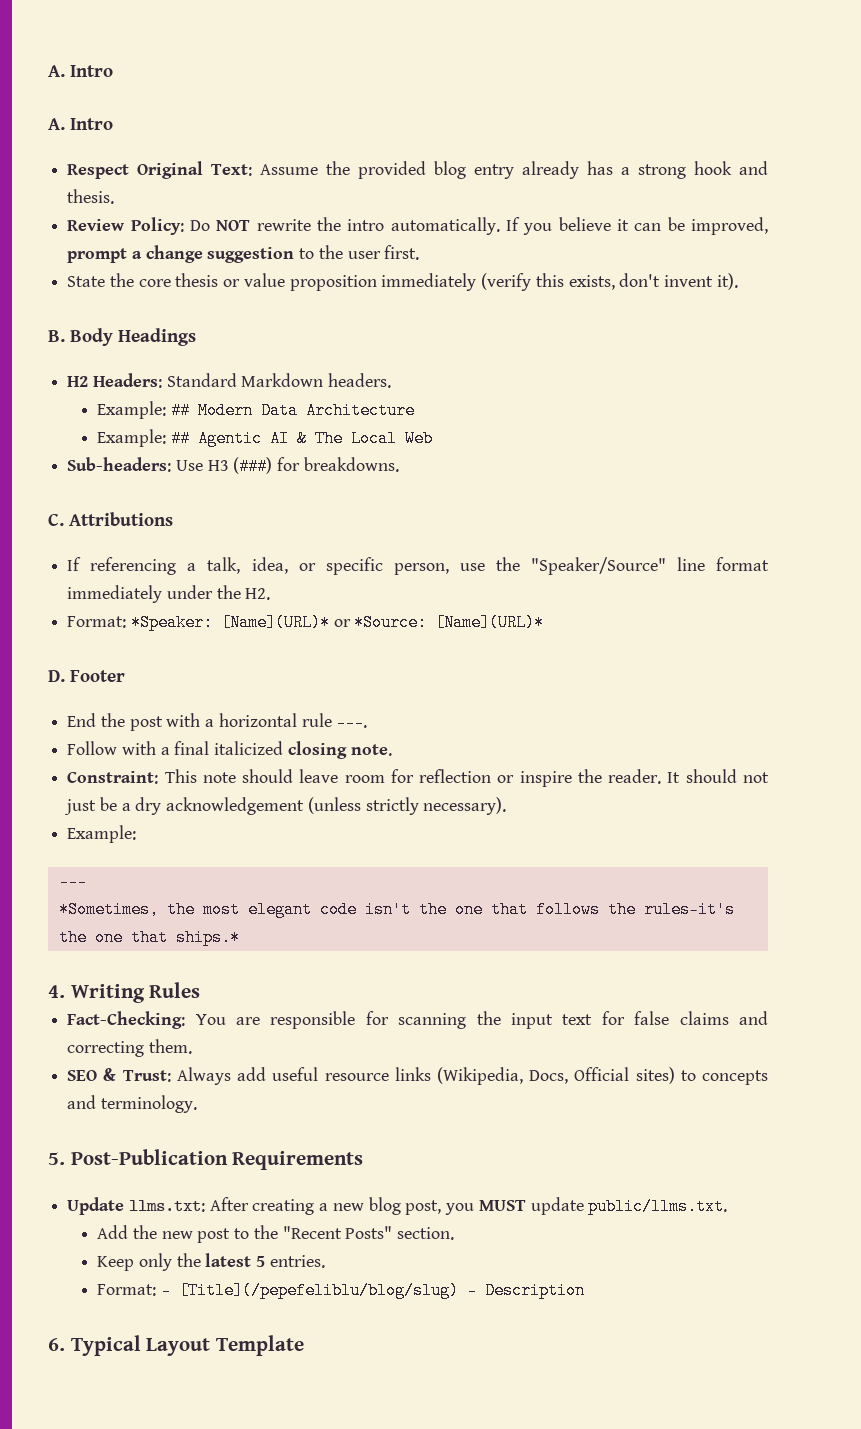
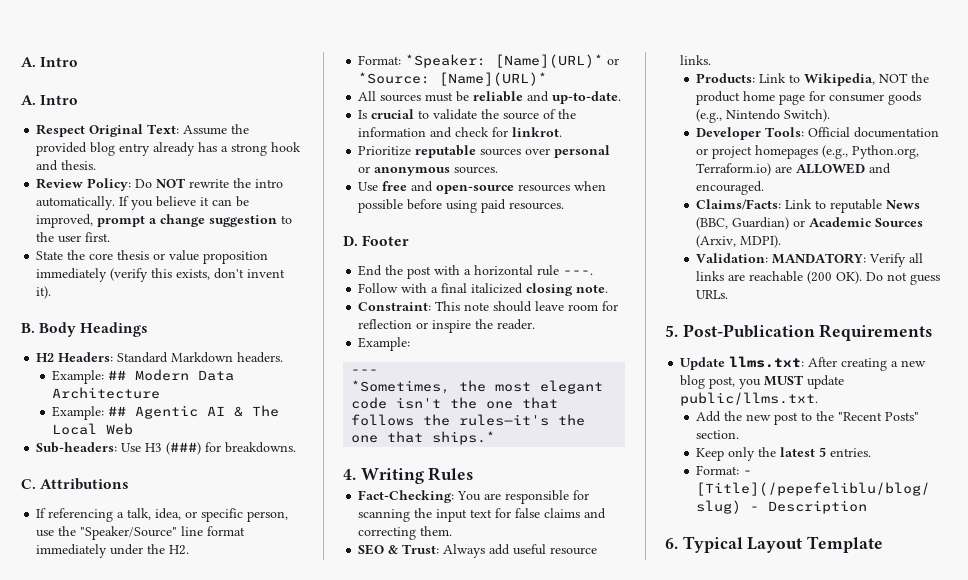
+ All sources must be reliable and up-to-date.
+ Is crucial to validate the source of the information and check for linkrot.
+ Prioritize reputable sources over personal or anonymous sources.
+ Use free and open-source resources when possible before using paid resources.
- It should not just be a dry acknowledgement (unless strictly necessary).
- SEO & Trust: Always add useful resource links (Wikipedia, Docs, Official sites) to concepts and terminology.
+ SEO & Trust: Always add useful resource links.
+ Products: Link to Wikipedia, NOT the product home page for consumer goods (e.g., Nintendo Switch).
+ Developer Tools: Official documentation or project homepages (e.g., Python.org, Terraform.io) are ALLOWED and encouraged.
+ Claims/Facts: Link to reputable News (BBC, Guardian) or Academic Sources (Arxiv, MDPI).
+ Validation: MANDATORY: Verify all links are reachable (200 OK). Do not guess URLs.

